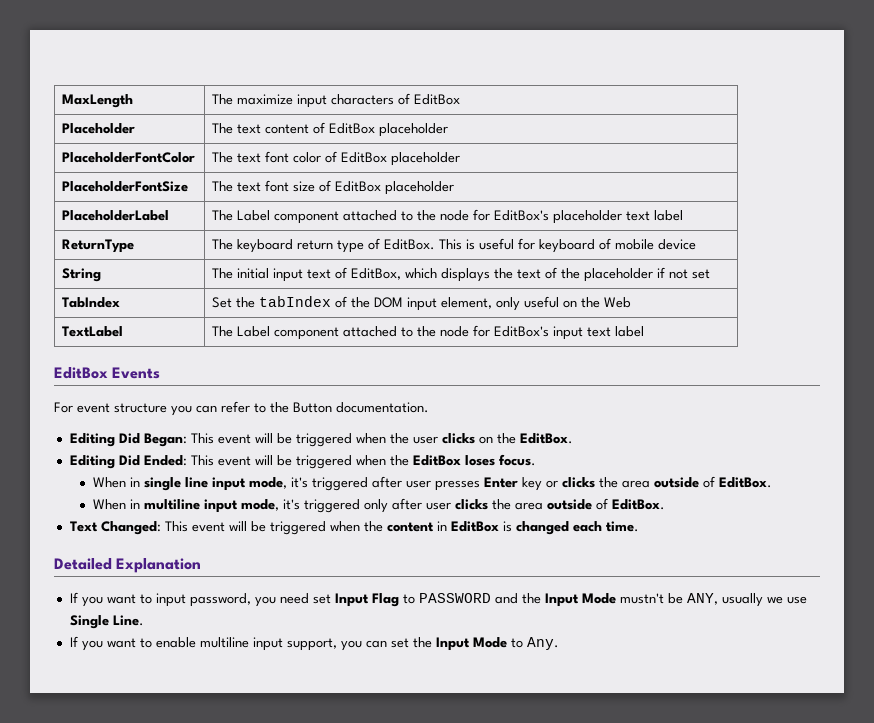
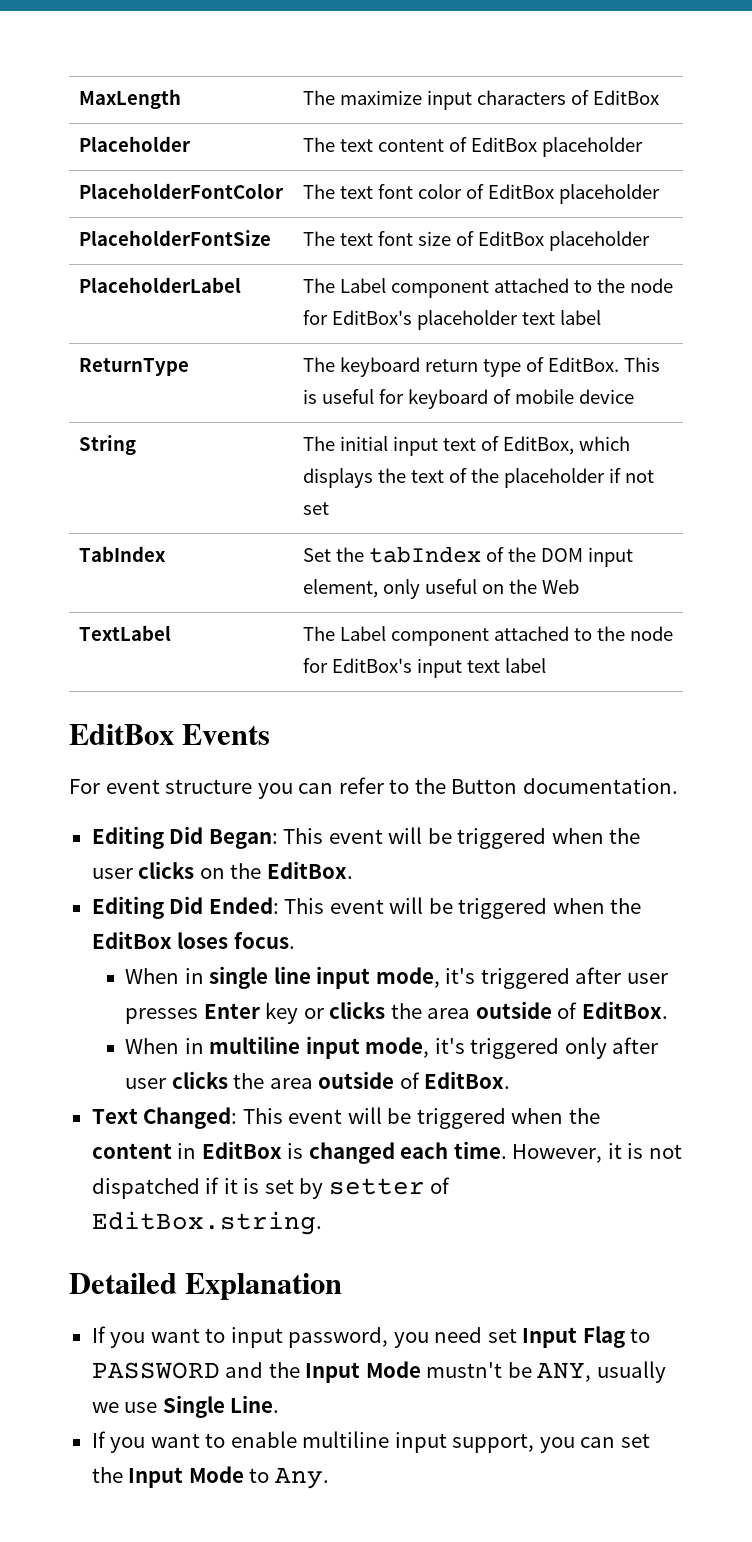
+ However, it is not dispatched if it is set by setter of EditBox.string.

